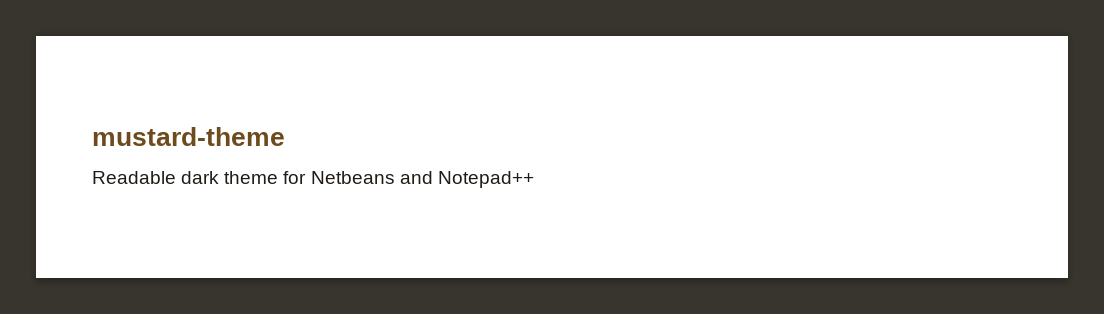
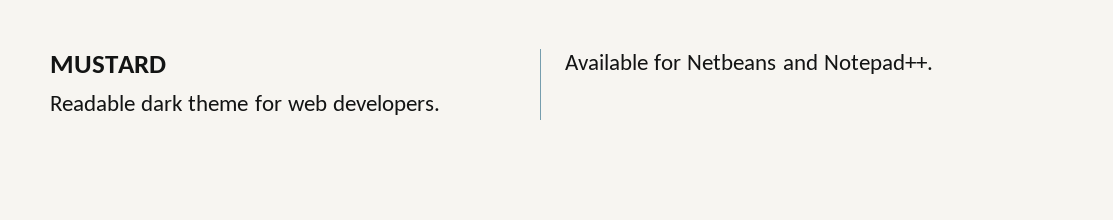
- mustard-theme
+ MUSTARD
- Readable dark theme for Netbeans and Notepad++
+ Readable dark theme for web developers. Available for Netbeans and Notepad++.

